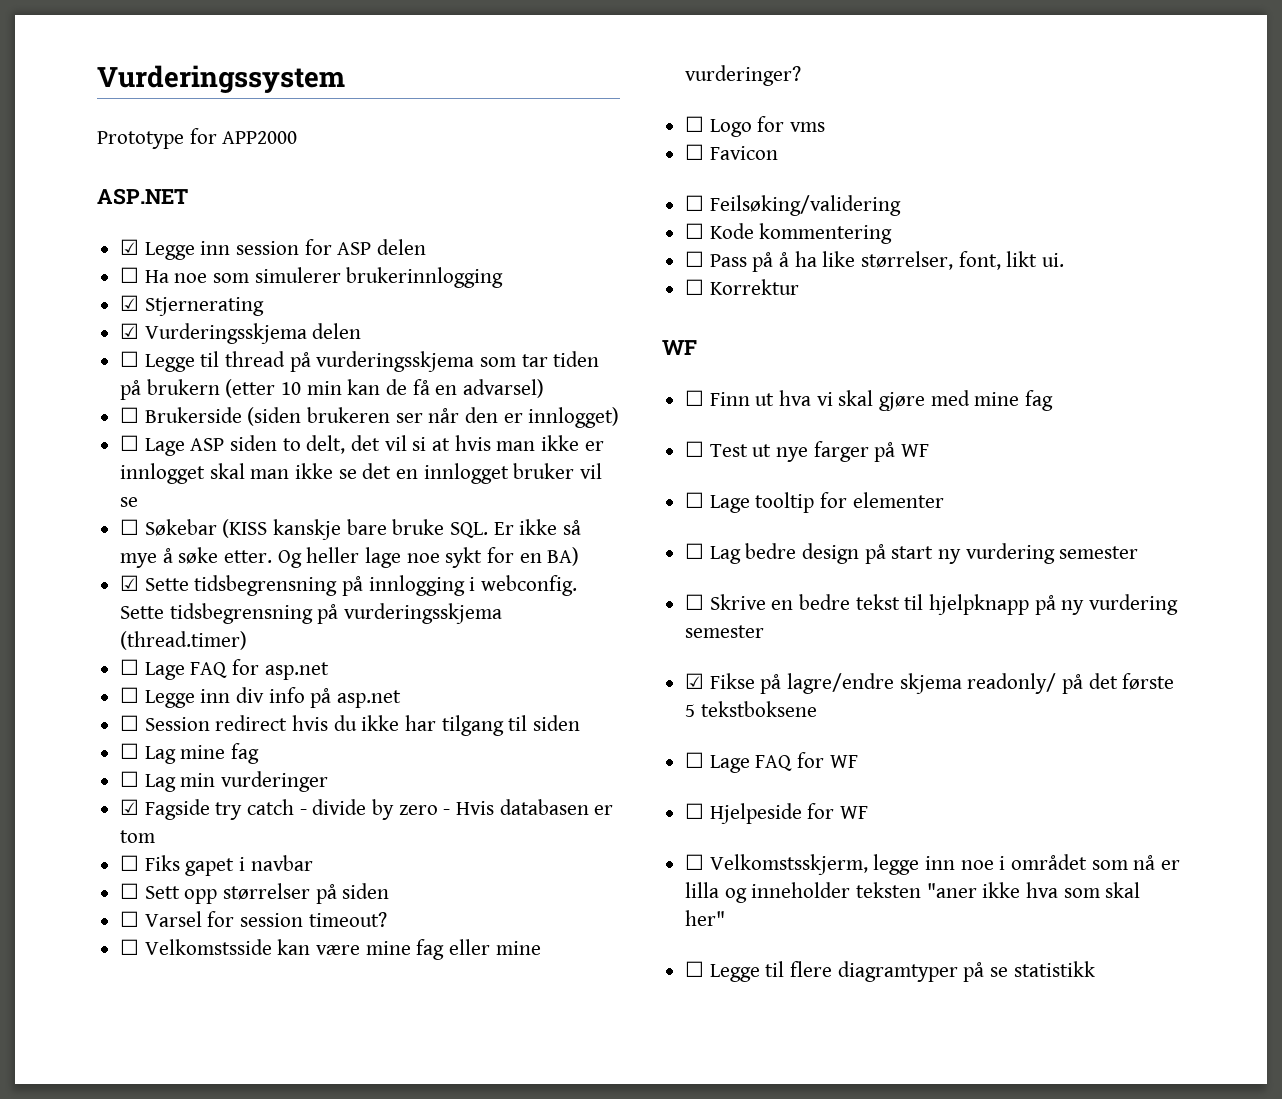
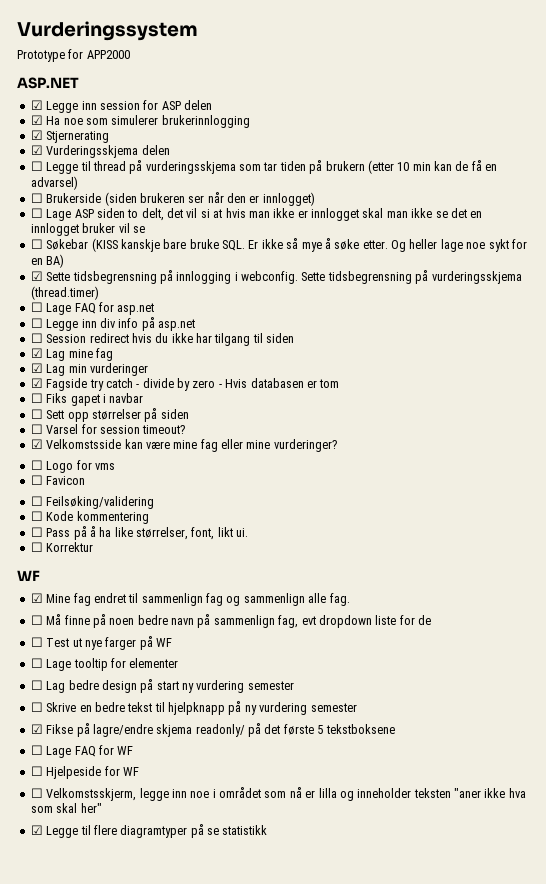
- ☐ Ha noe som simulerer brukerinnlogging
+ ☑ Ha noe som simulerer brukerinnlogging
- ☐ Lag mine fag
+ ☑ Lag mine fag
- ☐ Lag min vurderinger
+ ☑ Lag min vurderinger
- ☐ Velkomstsside kan være mine fag eller mine vurderinger?
+ ☑ Velkomstsside kan være mine fag eller mine vurderinger?
- ☐ Finn ut hva vi skal gjøre med mine fag
+ ☑ Mine fag endret til sammenlign fag og sammenlign alle fag.
+ ☐ Må finne på noen bedre navn på sammenlign fag, evt dropdown liste for de
- ☐ Legge til flere diagramtyper på se statistikk
+ ☑ Legge til flere diagramtyper på se statistikk

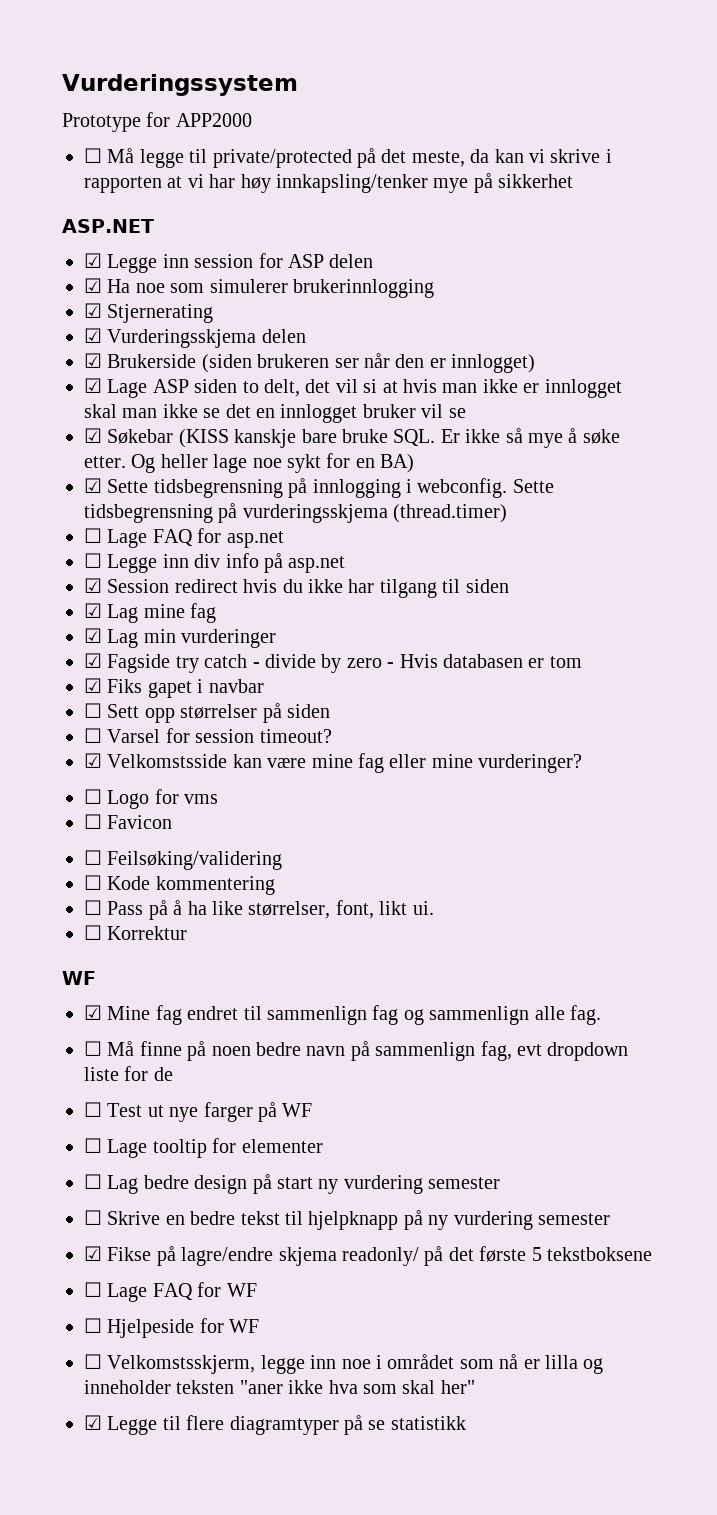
+ ☐ Må legge til private/protected på det meste, da kan vi skrive i rapporten at vi har høy innkapsling/tenker mye på sikkerhet
- ☐ Legge til thread på vurderingsskjema som tar tiden på brukern (etter 10 min kan de få en advarsel)
- ☐ Brukerside (siden brukeren ser når den er innlogget)
+ ☑ Brukerside (siden brukeren ser når den er innlogget)
- ☐ Lage ASP siden to delt, det vil si at hvis man ikke er innlogget skal man ikke se det en innlogget bruker vil se
+ ☑ Lage ASP siden to delt, det vil si at hvis man ikke er innlogget skal man ikke se det en innlogget bruker vil se
- ☐ Søkebar (KISS kanskje bare bruke SQL. Er ikke så mye å søke etter.
+ ☑ Søkebar (KISS kanskje bare bruke SQL. Er ikke så mye å søke etter.
- ☐ Session redirect hvis du ikke har tilgang til siden
+ ☑ Session redirect hvis du ikke har tilgang til siden
- ☐ Fiks gapet i navbar
+ ☑ Fiks gapet i navbar

